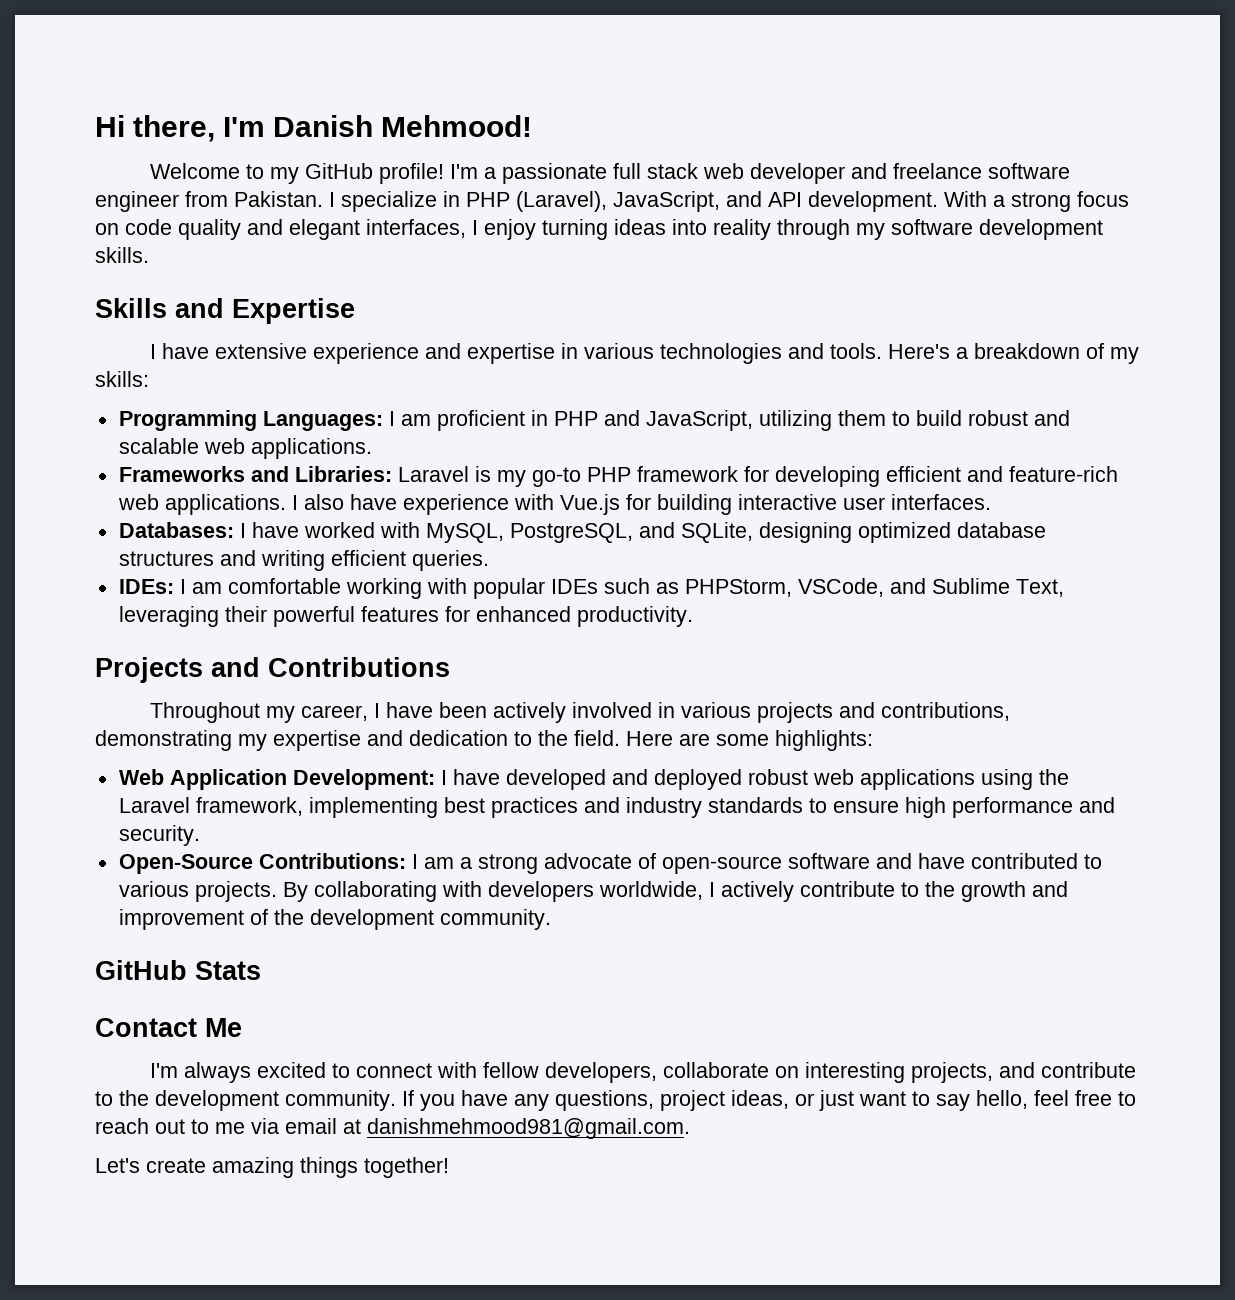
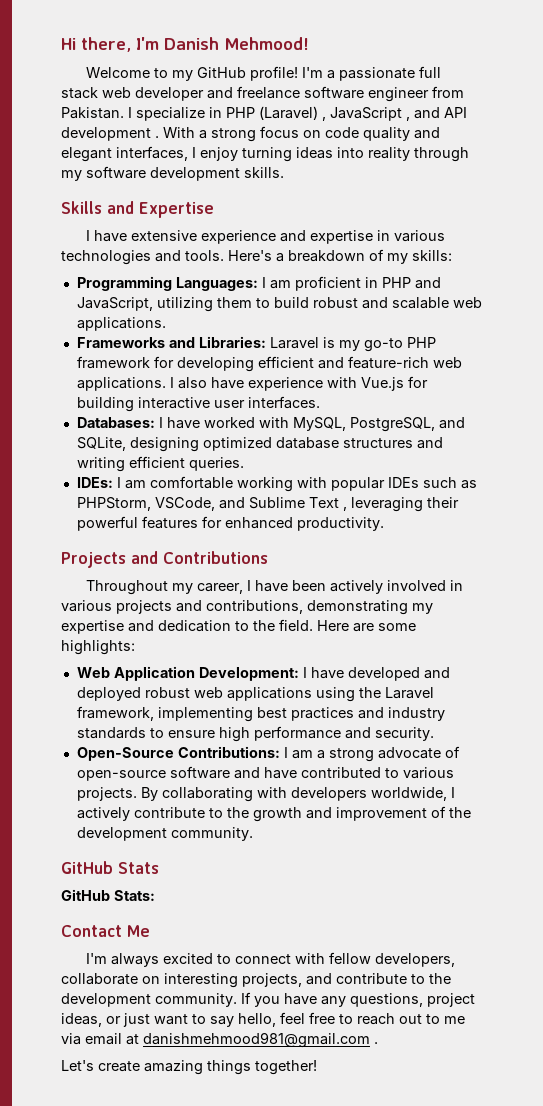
- I specialize in PHP (Laravel), JavaScript, and API development.
+ I specialize in PHP (Laravel) , JavaScript , and API development .
- IDEs: I am comfortable working with popular IDEs such as PHPStorm, VSCode, and Sublime Text, leveraging their powerful features for enhanced productivity.
+ IDEs: I am comfortable working with popular IDEs such as PHPStorm, VSCode, and Sublime Text , leveraging their powerful features for enhanced productivity.
+ GitHub Stats:
- If you have any questions, project ideas, or just want to say hello, feel free to reach out to me via email at danishmehmood981@gmail.com.
+ If you have any questions, project ideas, or just want to say hello, feel free to reach out to me via email at danishmehmood981@gmail.com .

